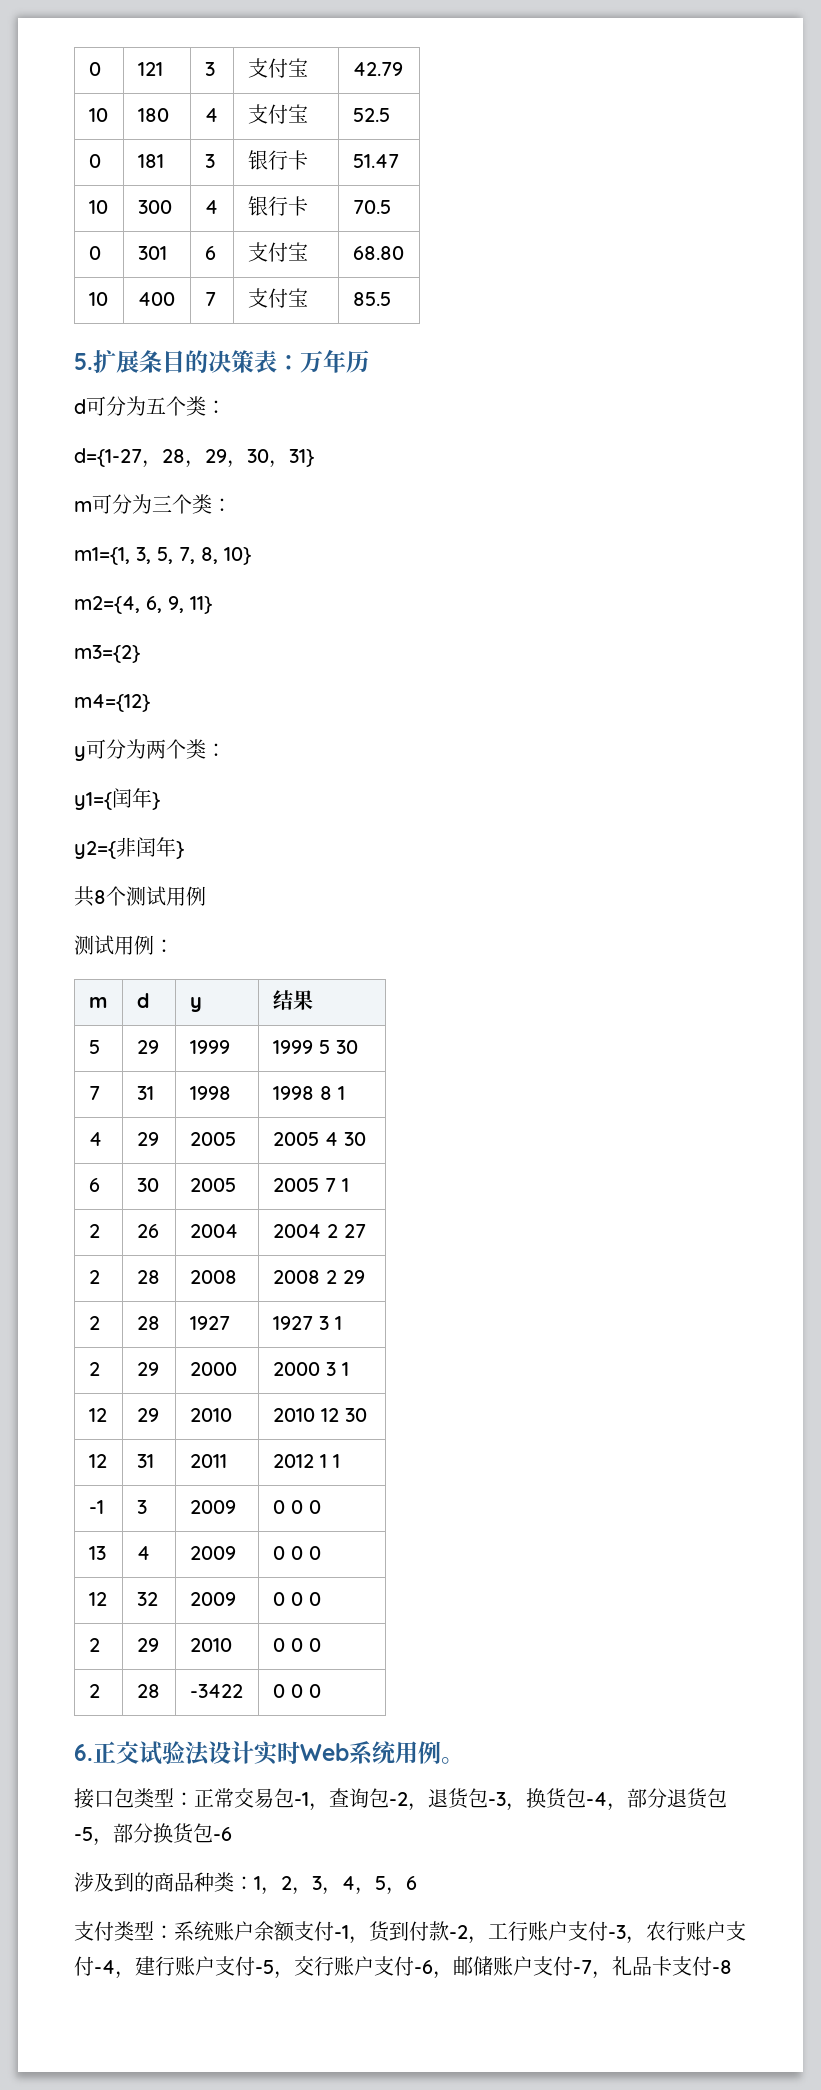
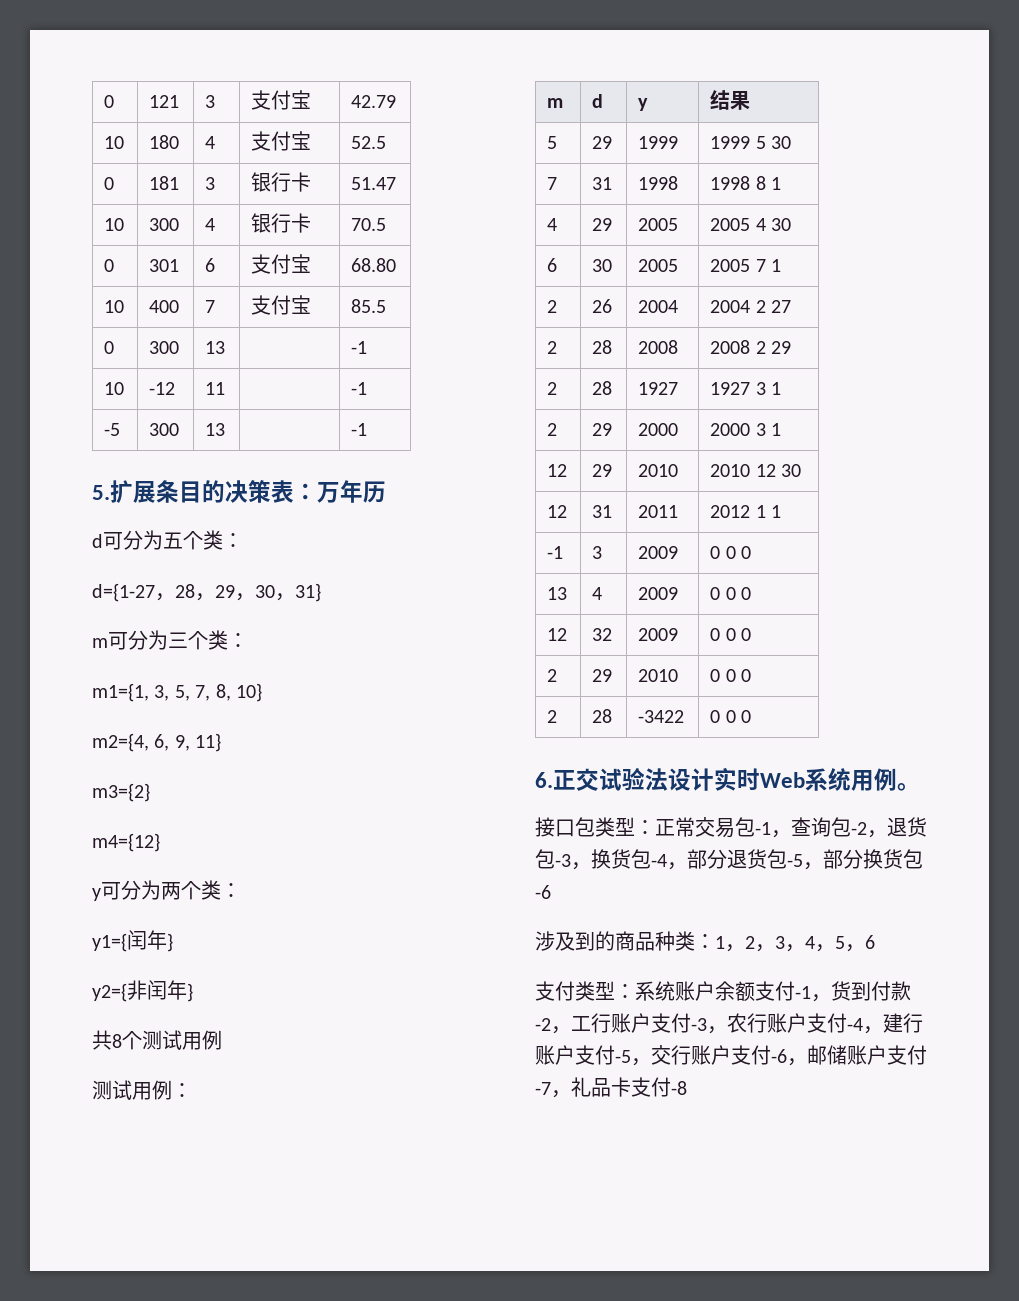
+ 0 | 300 | 13 | | -1
+ 10 | -12 | 11 | | -1
+ -5 | 300 | 13 | | -1

